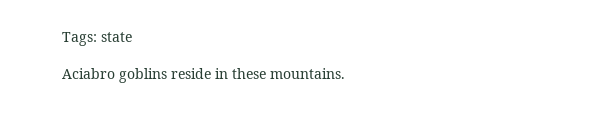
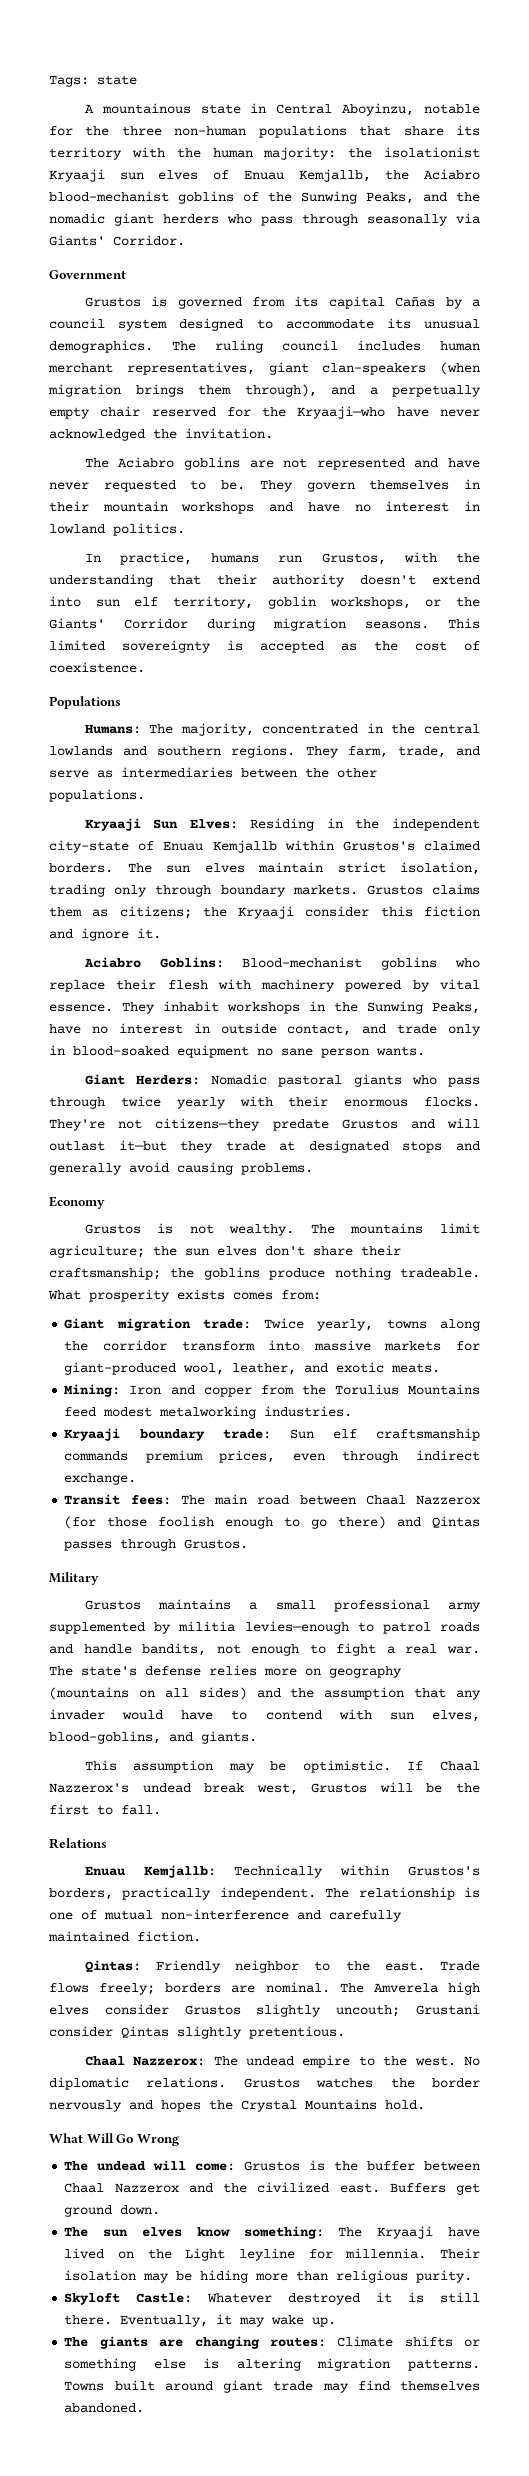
- Aciabro goblins reside in these mountains.
+ A mountainous state in Central Aboyinzu, notable for the three non-human populations that share its territory with the human majority: the isolationist Kryaaji sun elves of Enuau Kemjallb, the Aciabro blood-mechanist goblins of the Sunwing Peaks, and the nomadic giant herders who pass through seasonally via Giants' Corridor.
+ Government
+ Grustos is governed from its capital Cañas by a council system designed to accommodate its unusual demographics. The ruling council includes human merchant representatives, giant clan-speakers (when migration brings them through), and a perpetually empty chair reserved for the Kryaaji—who have never acknowledged the invitation.
+ The Aciabro goblins are not represented and have never requested to be. They govern themselves in their mountain workshops and have no interest in lowland politics.
+ In practice, humans run Grustos, with the understanding that their authority doesn't extend into sun elf territory, goblin workshops, or the Giants' Corridor during migration seasons. This limited sovereignty is accepted as the cost of coexistence.
+ Populations
+ Humans: The majority, concentrated in the central lowlands and southern regions. They farm, trade, and serve as intermediaries between the other populations.
+ Kryaaji Sun Elves: Residing in the independent city-state of Enuau Kemjallb within Grustos's claimed borders. The sun elves maintain strict isolation, trading only through boundary markets. Grustos claims them as citizens; the Kryaaji consider this fiction and ignore it.
+ Aciabro Goblins: Blood-mechanist goblins who replace their flesh with machinery powered by vital essence. They inhabit workshops in the Sunwing Peaks, have no interest in outside contact, and trade only in blood-soaked equipment no sane person wants.
+ Giant Herders: Nomadic pastoral giants who pass through twice yearly with their enormous flocks. They're not citizens—they predate Grustos and will outlast it—but they trade at designated stops and generally avoid causing problems.
+ Economy
+ Grustos is not wealthy. The mountains limit agriculture; the sun elves don't share their craftsmanship; the goblins produce nothing tradeable. What prosperity exists comes from:
+ Giant migration trade: Twice yearly, towns along the corridor transform into massive markets for giant-produced wool, leather, and exotic meats.
+ Mining: Iron and copper from the Torulius Mountains feed modest metalworking industries.
+ Kryaaji boundary trade: Sun elf craftsmanship commands premium prices, even through indirect exchange.
+ Transit fees: The main road between Chaal Nazzerox (for those foolish enough to go there) and Qintas passes through Grustos.
+ Military
+ Grustos maintains a small professional army supplemented by militia levies—enough to patrol roads and handle bandits, not enough to fight a real war. The state's defense relies more on geography (mountains on all sides) and the assumption that any invader would have to contend with sun elves, blood-goblins, and giants.
+ This assumption may be optimistic. If Chaal Nazzerox's undead break west, Grustos will be the first to fall.
+ Relations
+ Enuau Kemjallb: Technically within Grustos's borders, practically independent. The relationship is one of mutual non-interference and carefully maintained fiction.
+ Qintas: Friendly neighbor to the east. Trade flows freely; borders are nominal. The Amverela high elves consider Grustos slightly uncouth; Grustani consider Qintas slightly pretentious.
+ Chaal Nazzerox: The undead empire to the west. No diplomatic relations. Grustos watches the border nervously and hopes the Crystal Mountains hold.
+ What Will Go Wrong
+ The undead will come: Grustos is the buffer between Chaal Nazzerox and the civilized east. Buffers get ground down.
+ The sun elves know something: The Kryaaji have lived on the Light leyline for millennia. Their isolation may be hiding more than religious purity.
+ Skyloft Castle: Whatever destroyed it is still there. Eventually, it may wake up.
+ The giants are changing routes: Climate shifts or something else is altering migration patterns. Towns built around giant trade may find themselves abandoned.

